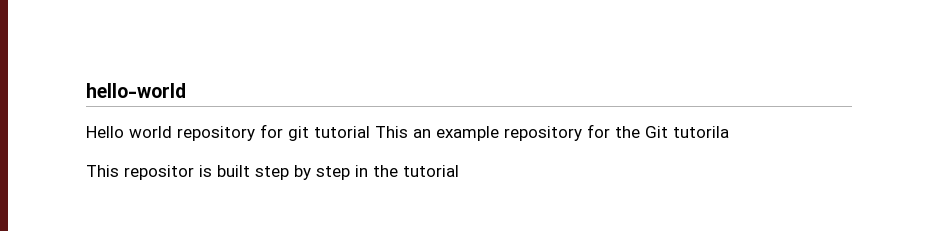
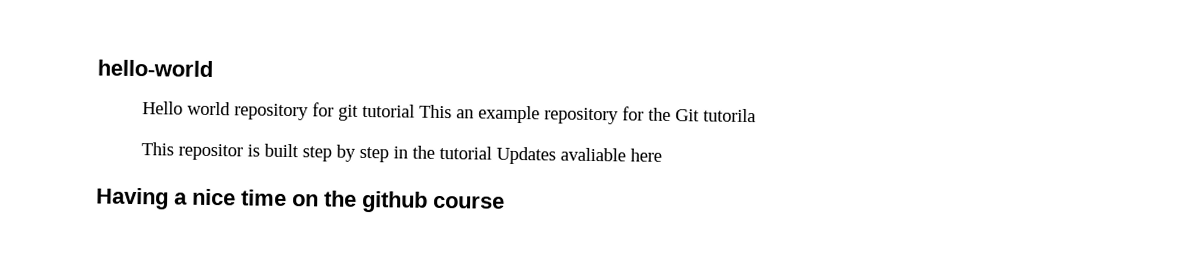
- This repositor is built step by step in the tutorial
+ This repositor is built step by step in the tutorial Updates avaliable here
+ Having a nice time on the github course

